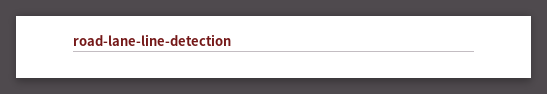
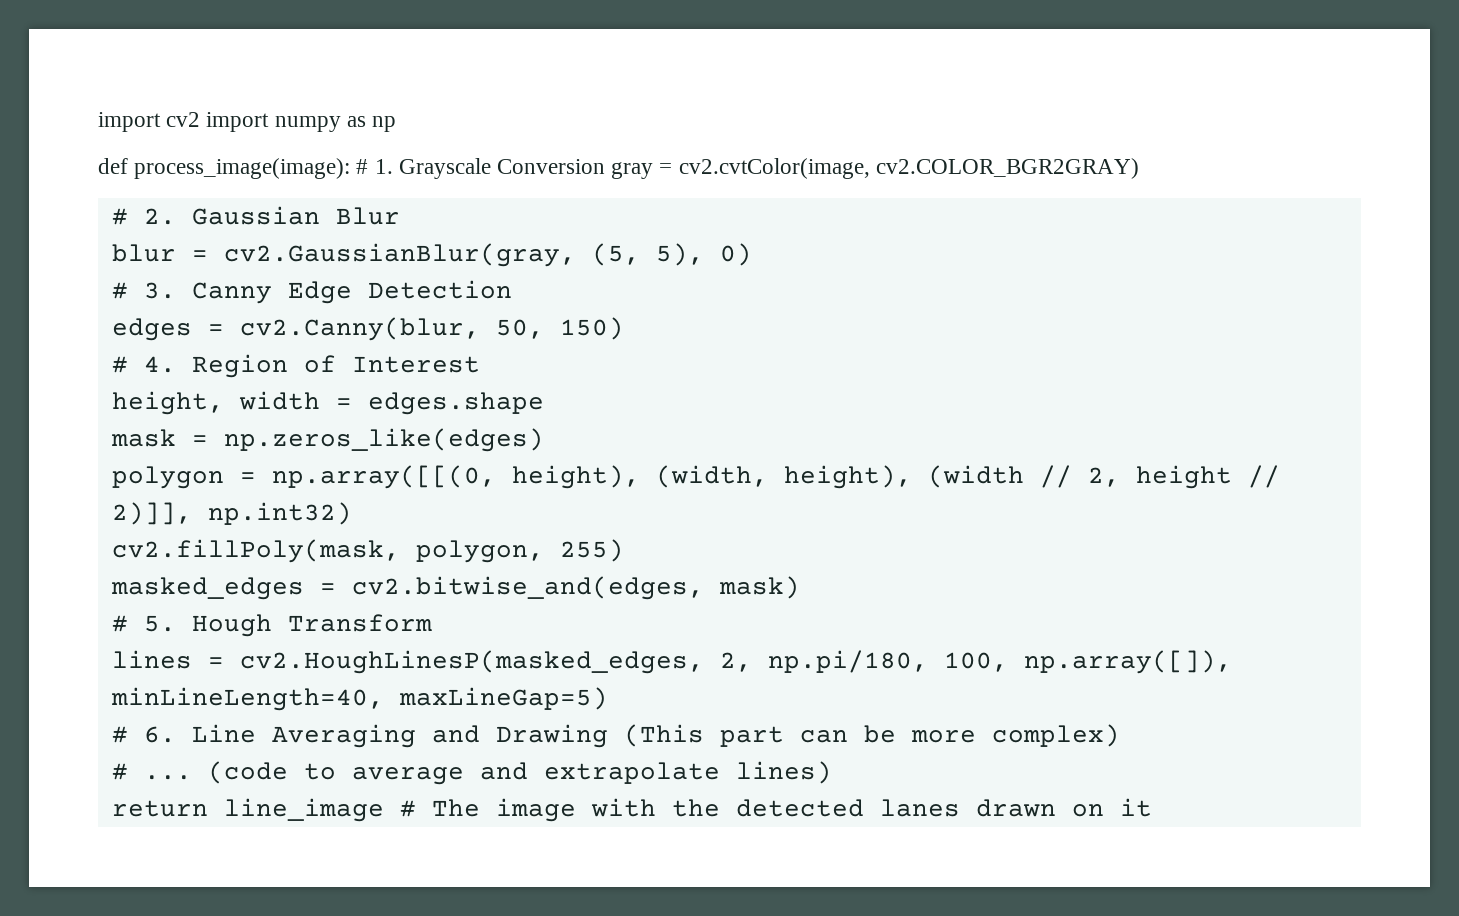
- road-lane-line-detection
+ import cv2 import numpy as np
+ def process_image(image): # 1. Grayscale Conversion gray = cv2.cvtColor(image, cv2.COLOR_BGR2GRAY)
+ # 2. Gaussian Blur
+ blur = cv2.GaussianBlur(gray, (5, 5), 0)
+ # 3. Canny Edge Detection
+ edges = cv2.Canny(blur, 50, 150)
+ # 4. Region of Interest
+ height, width = edges.shape
+ mask = np.zeros_like(edges)
+ polygon = np.array([[(0, height), (width, height), (width // 2, height // 2)]], np.int32)
+ cv2.fillPoly(mask, polygon, 255)
+ masked_edges = cv2.bitwise_and(edges, mask)
+ # 5. Hough Transform
+ lines = cv2.HoughLinesP(masked_edges, 2, np.pi/180, 100, np.array([]), minLineLength=40, maxLineGap=5)
+ # 6. Line Averaging and Drawing (This part can be more complex)
+ # ... (code to average and extrapolate lines)
+ return line_image # The image with the detected lanes drawn on it

